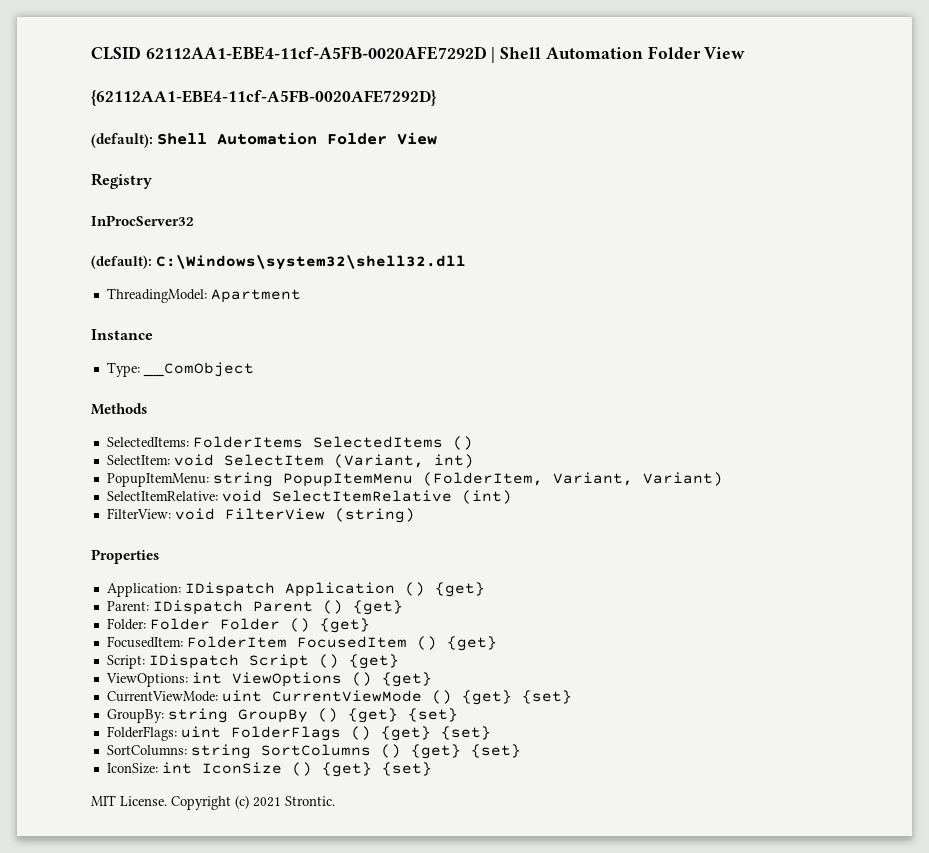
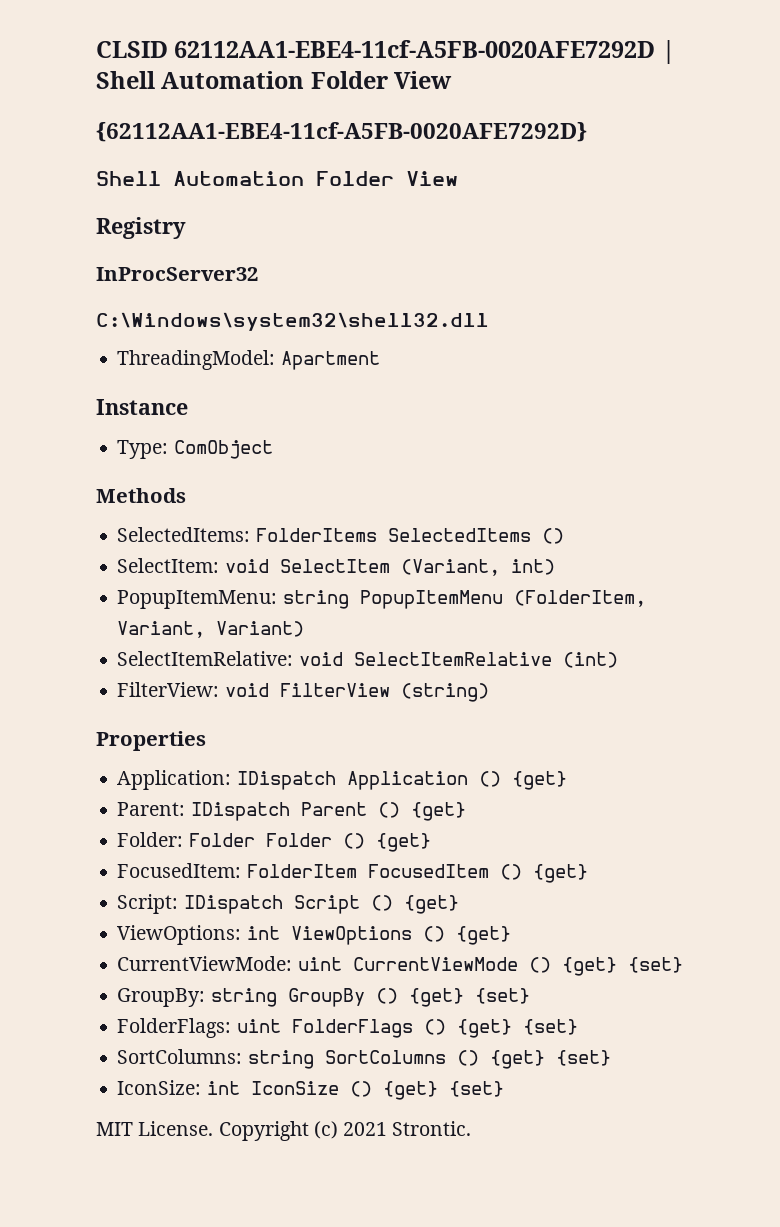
  {62112AA1-EBE4-11cf-A5FB-0020AFE7292D}
- (default): Shell Automation Folder View
+ Shell Automation Folder View
- (default): C:\Windows\system32\shell32.dll
+ C:\Windows\system32\shell32.dll
- Type: __ComObject
+ Type: ComObject

